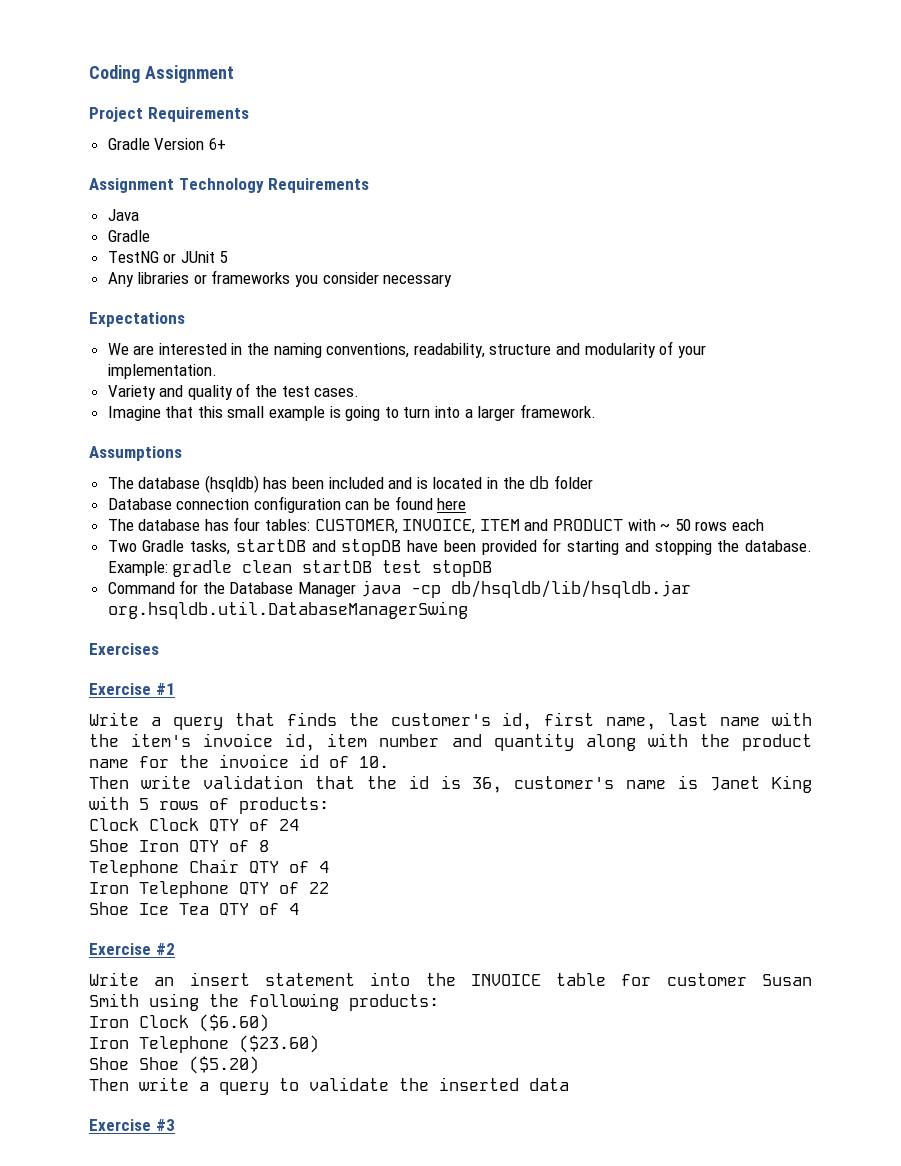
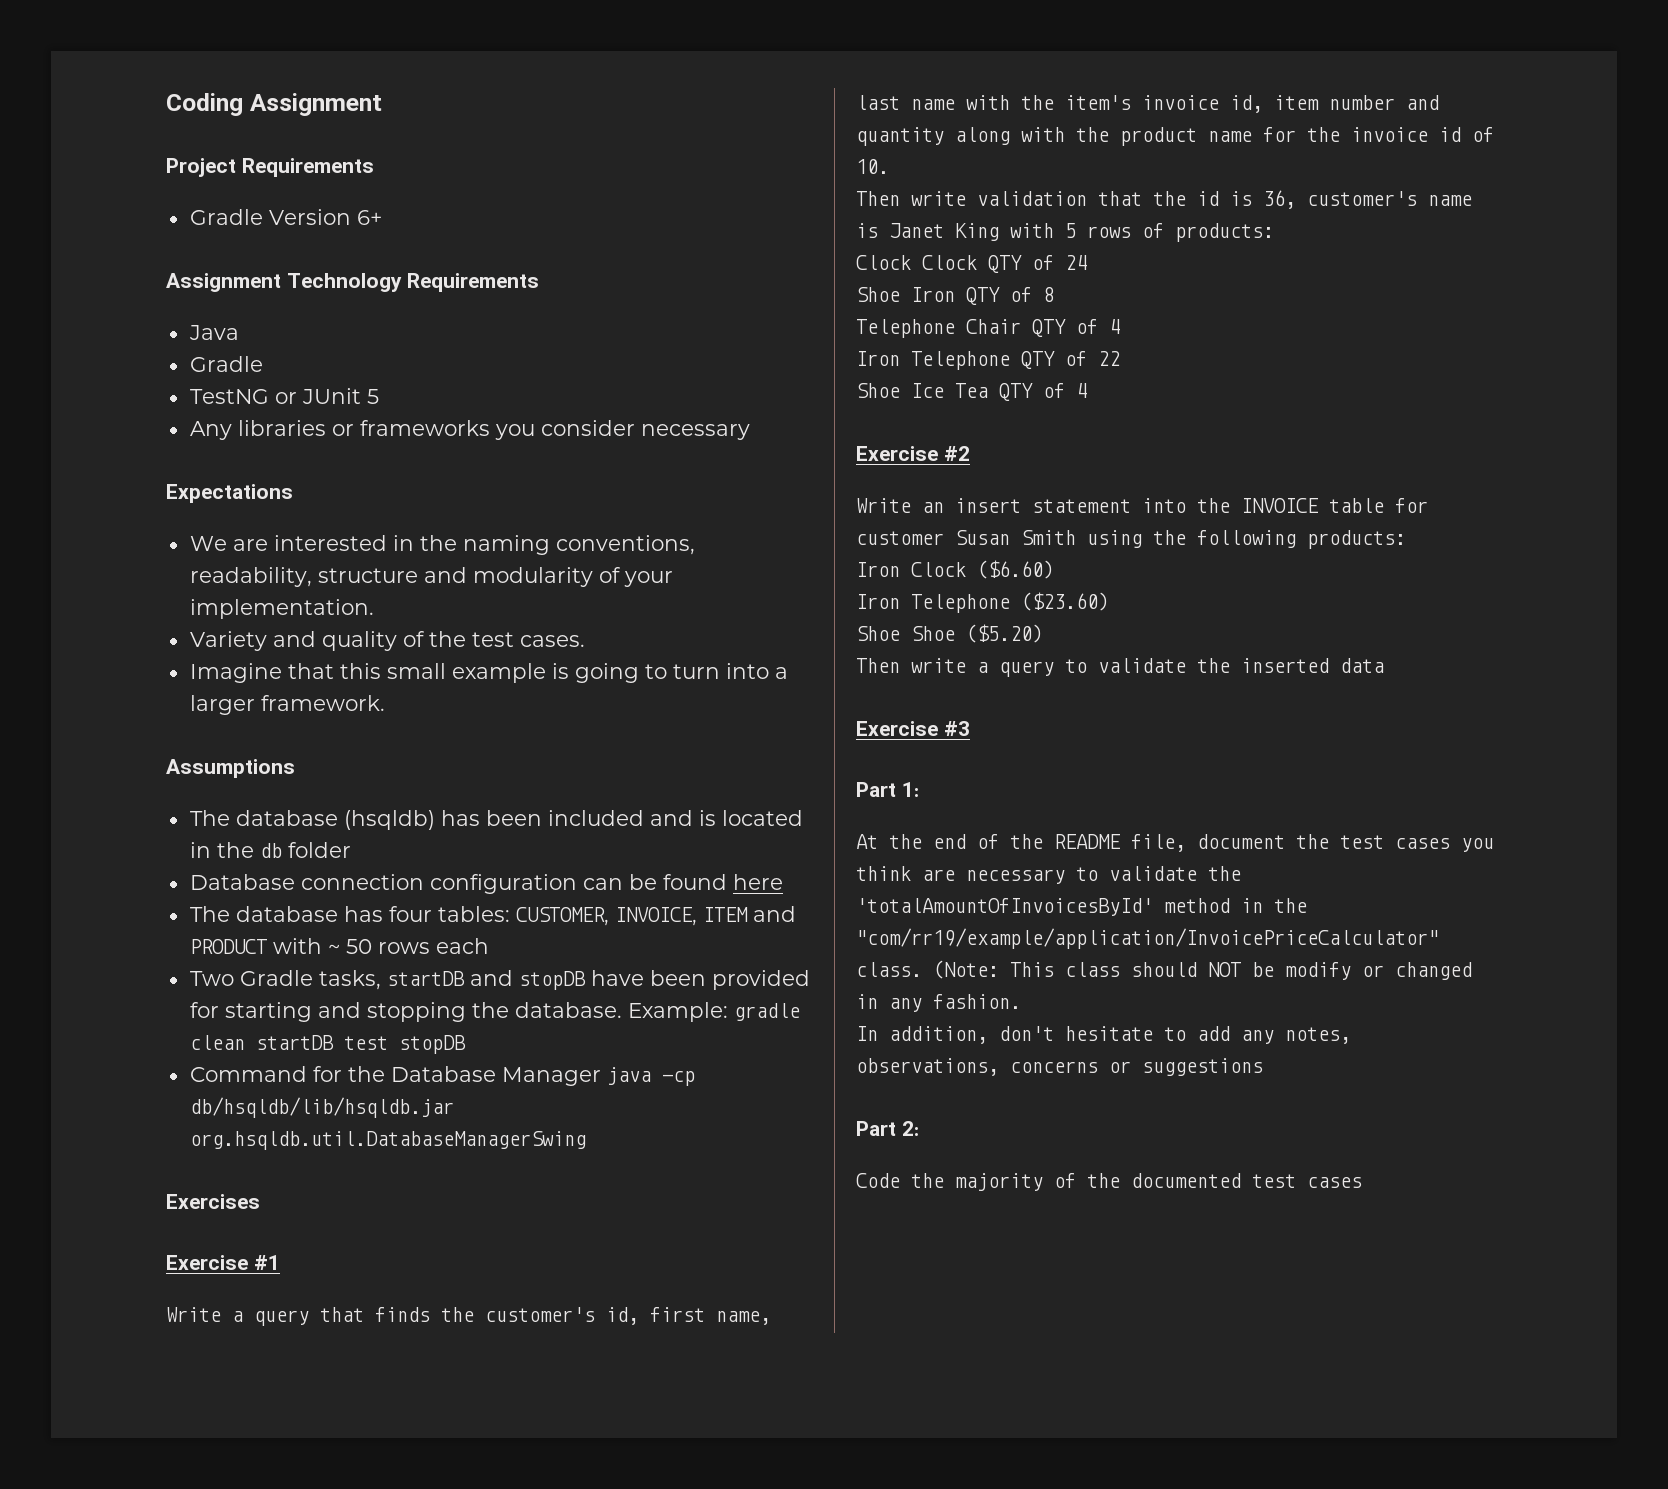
+ Part 1:
+ At the end of the README file, document the test cases you think are necessary to validate the 'totalAmountOfInvoicesById' method in the "com/rr19/example/application/InvoicePriceCalculator" class. (Note: This class should NOT be modify or changed in any fashion.
+ In addition, don't hesitate to add any notes, observations, concerns or suggestions
+ Part 2:
+ Code the majority of the documented test cases

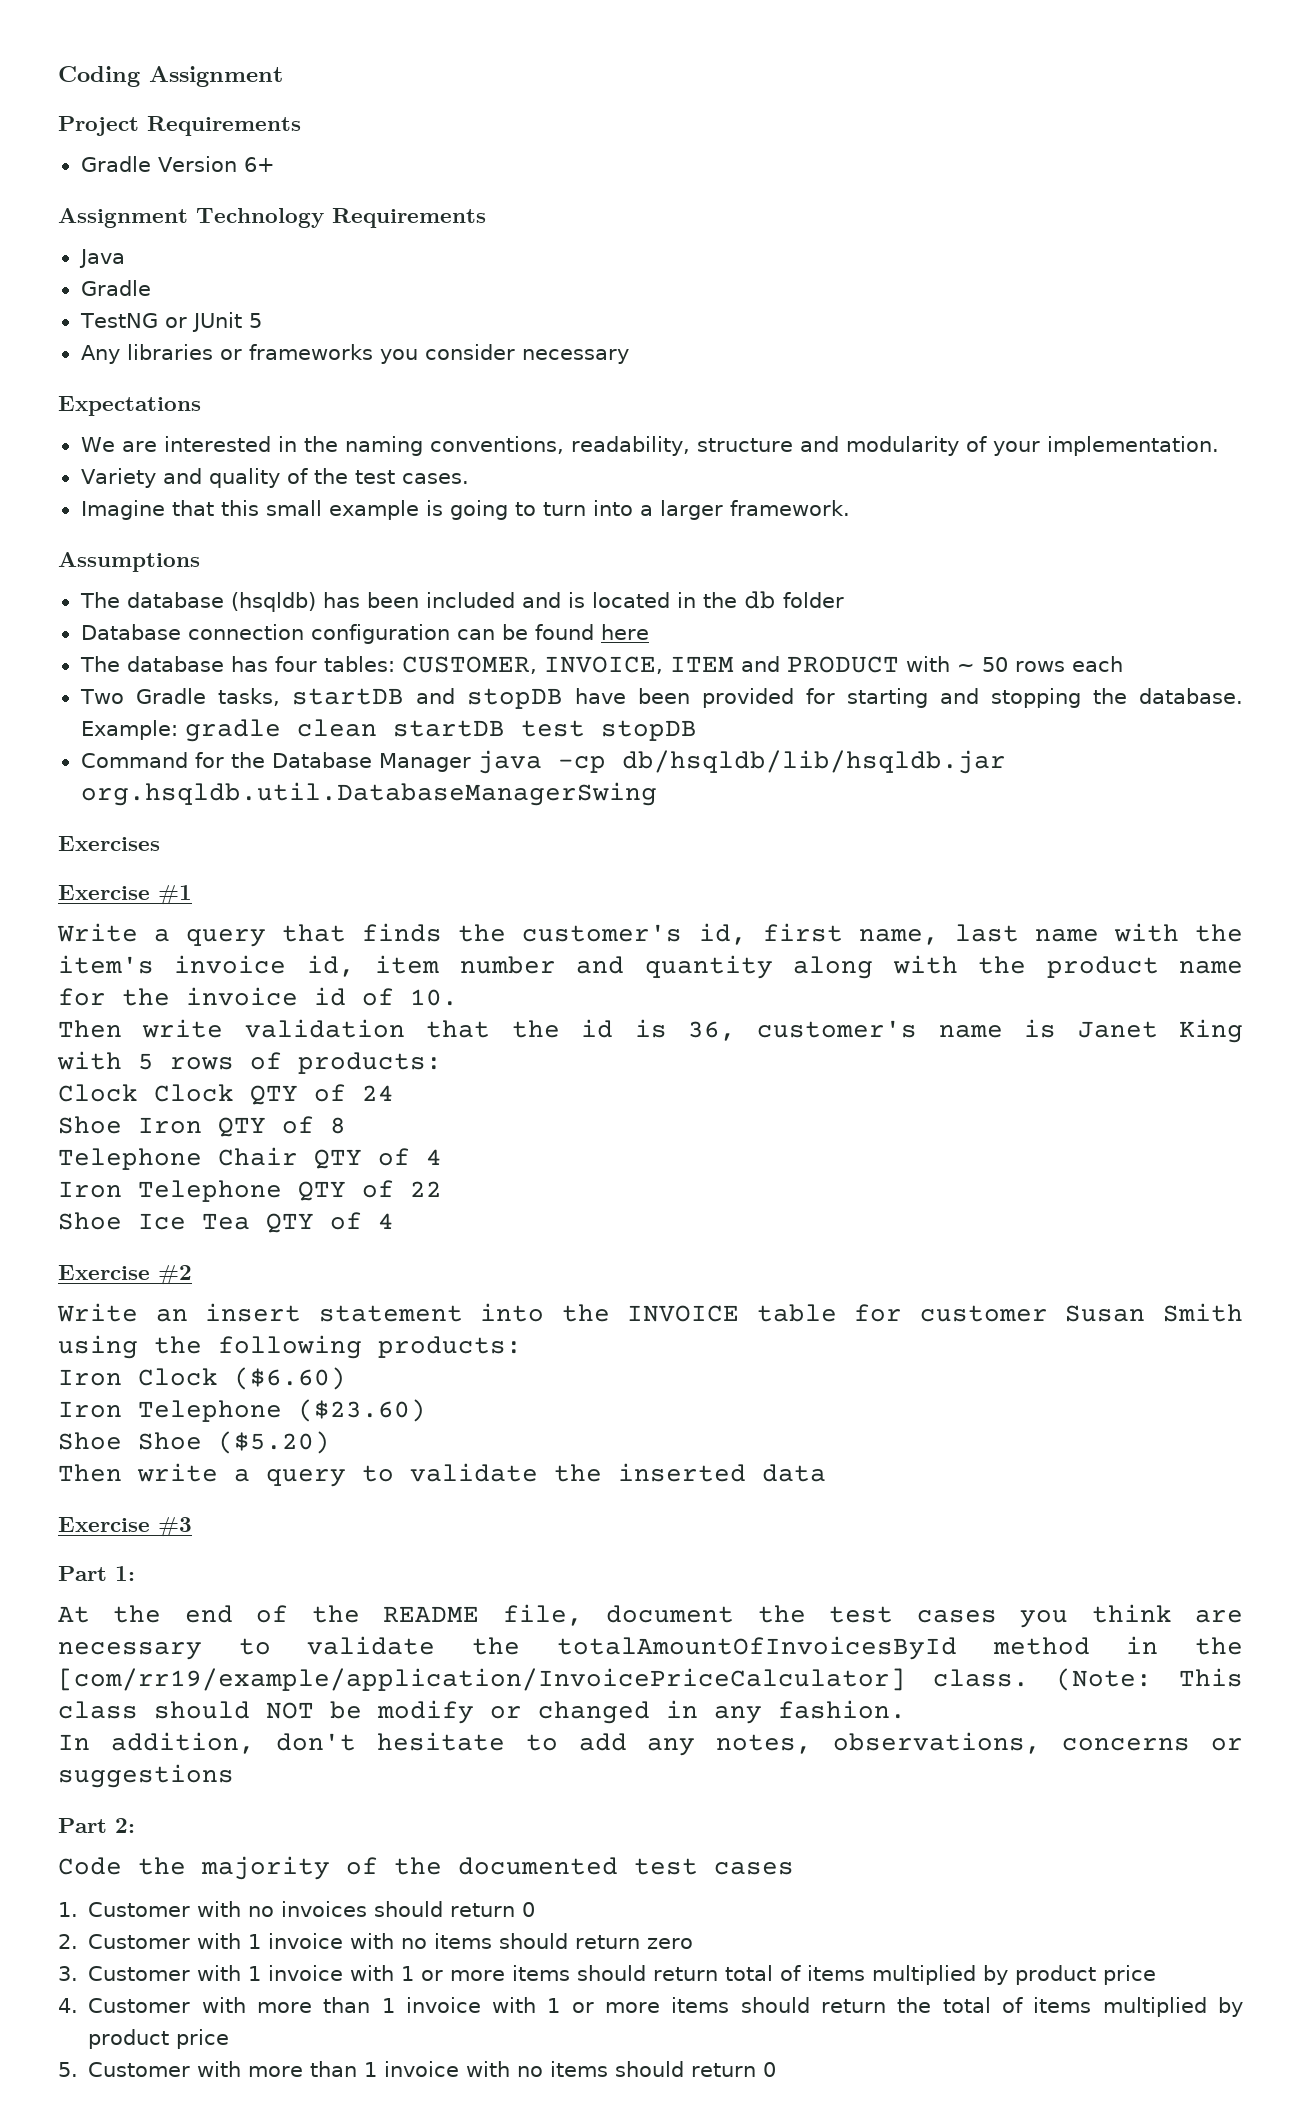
- At the end of the README file, document the test cases you think are necessary to validate the 'totalAmountOfInvoicesById' method in the "com/rr19/example/application/InvoicePriceCalculator" class.
+ At the end of the README file, document the test cases you think are necessary to validate the totalAmountOfInvoicesById method in the [com/rr19/example/application/InvoicePriceCalculator] class.
+ 1. Customer with no invoices should return 0
+ 2. Customer with 1 invoice with no items should return zero
+ 3. Customer with 1 invoice with 1 or more items should return total of items multiplied by product price
+ 4. Customer with more than 1 invoice with 1 or more items should return the total of items multiplied by product price
+ 5. Customer with more than 1 invoice with no items should return 0

